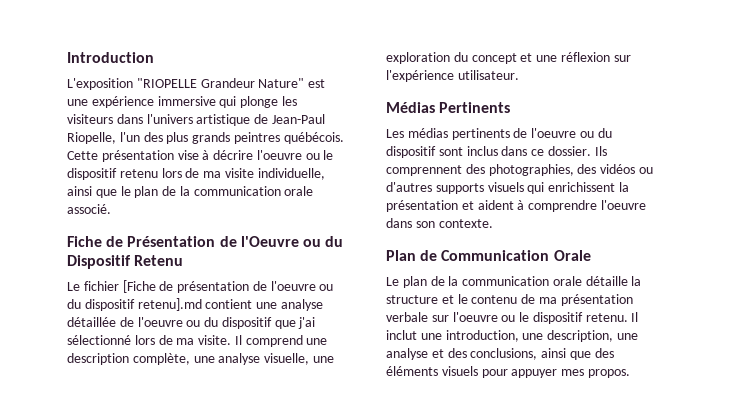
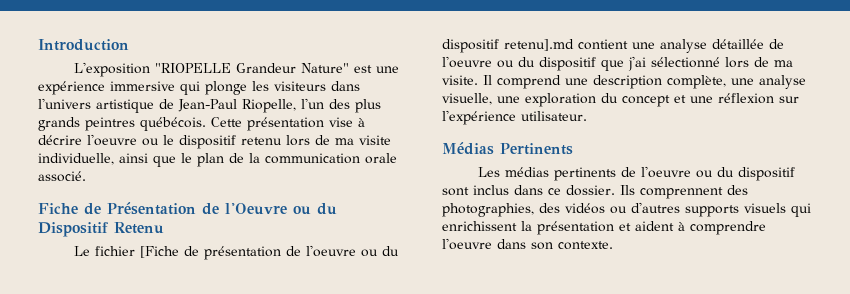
- Plan de Communication Orale
- Le plan de la communication orale détaille la structure et le contenu de ma présentation verbale sur l'oeuvre ou le dispositif retenu. Il inclut une introduction, une description, une analyse et des conclusions, ainsi que des éléments visuels pour appuyer mes propos.

